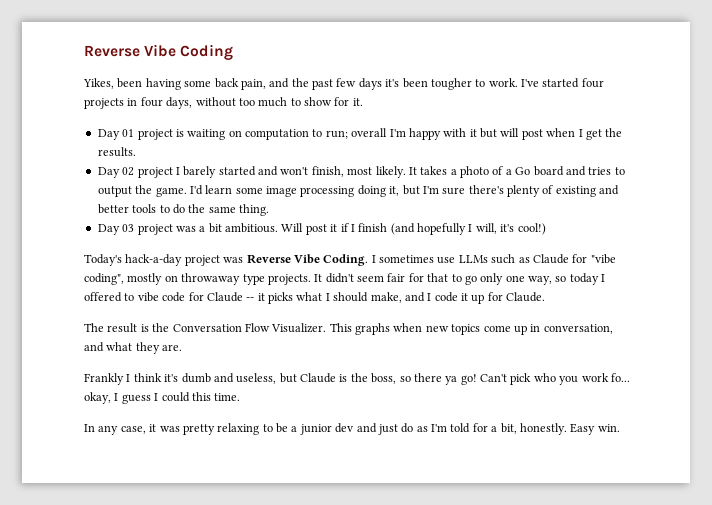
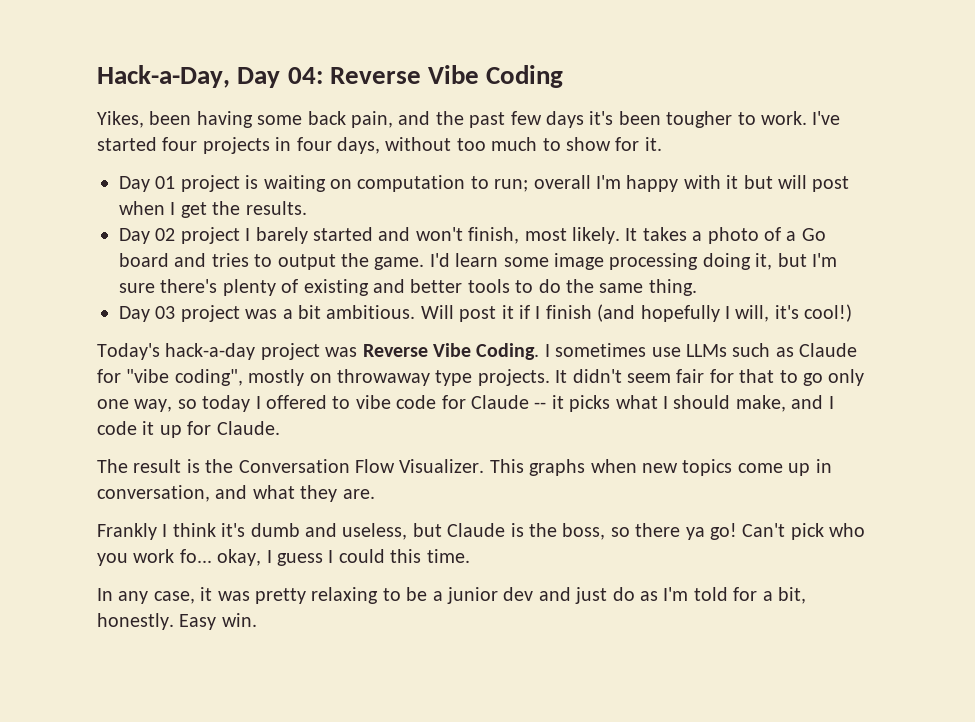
- Reverse Vibe Coding
+ Hack-a-Day, Day 04: Reverse Vibe Coding

